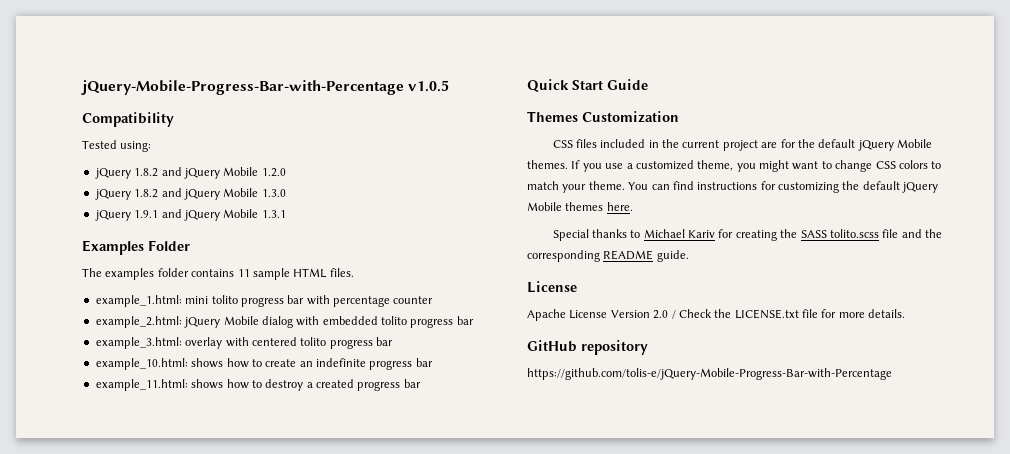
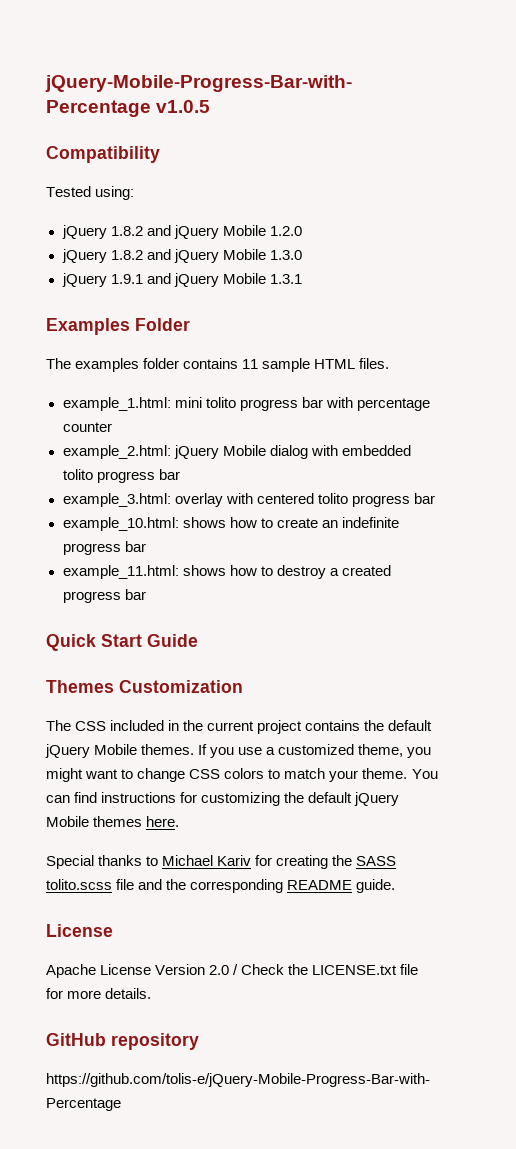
- CSS files included in the current project are for the default jQuery Mobile themes.
+ The CSS included in the current project contains the default jQuery Mobile themes.

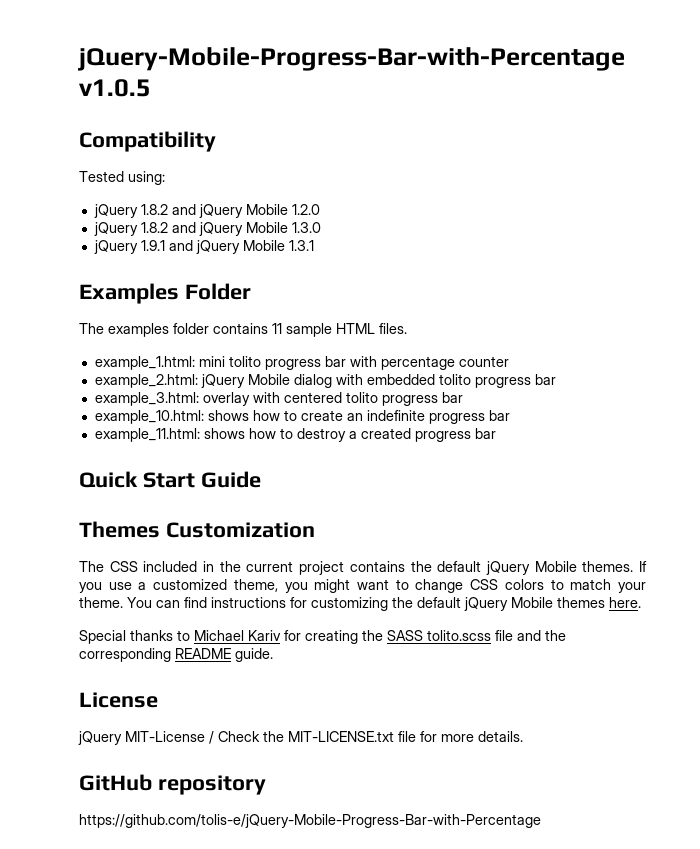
- Apache License Version 2.0 / Check the LICENSE.txt file for more details.
+ jQuery MIT-License / Check the MIT-LICENSE.txt file for more details.

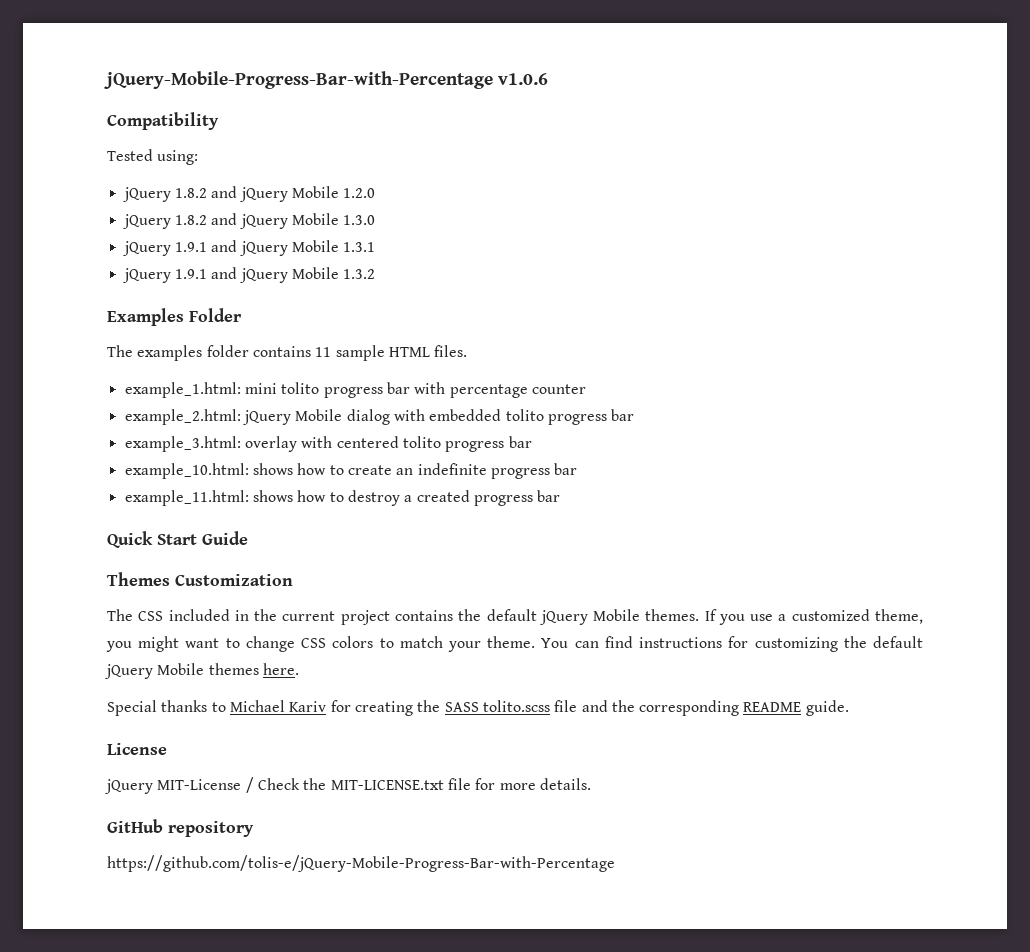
- jQuery-Mobile-Progress-Bar-with-Percentage v1.0.5
+ jQuery-Mobile-Progress-Bar-with-Percentage v1.0.6
+ jQuery 1.9.1 and jQuery Mobile 1.3.2

